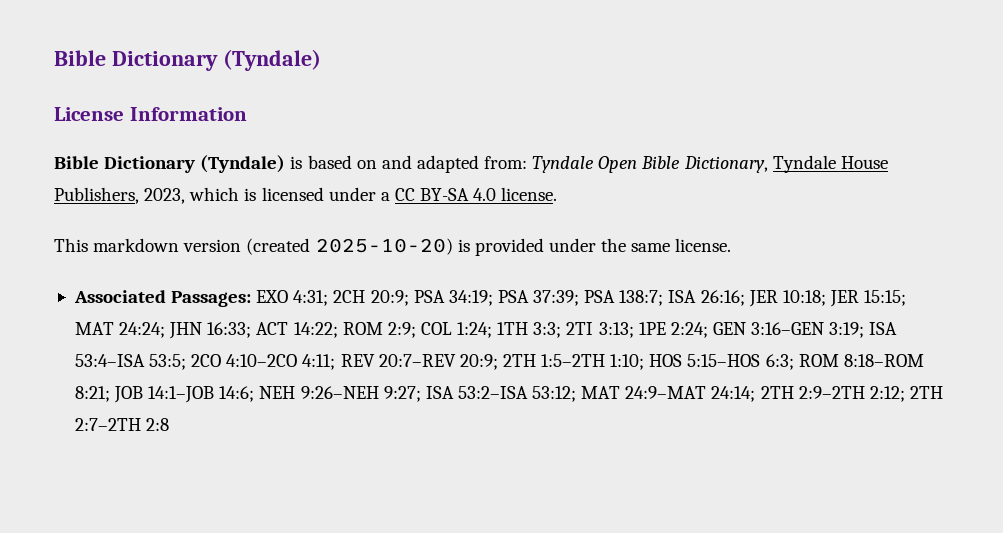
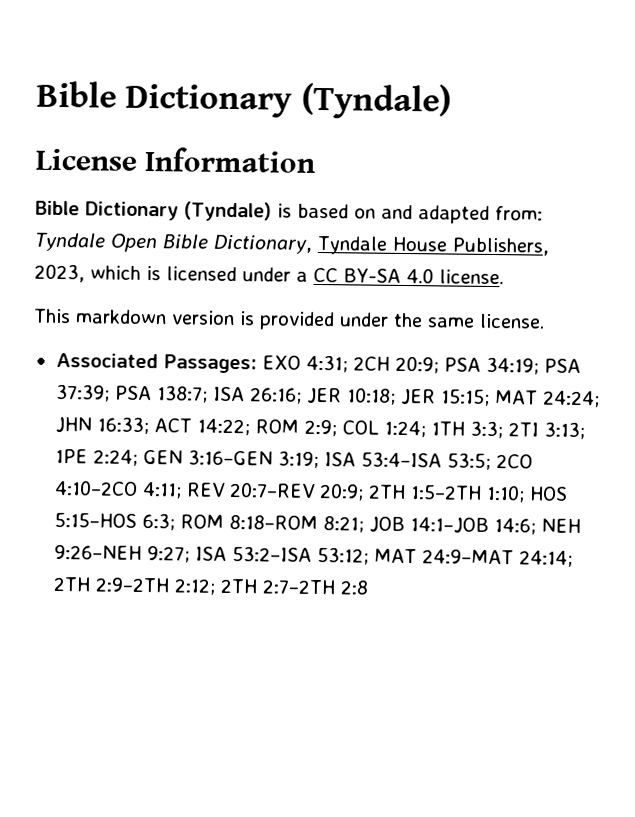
- This markdown version (created 2025-10-20) is provided under the same license.
+ This markdown version is provided under the same license.

